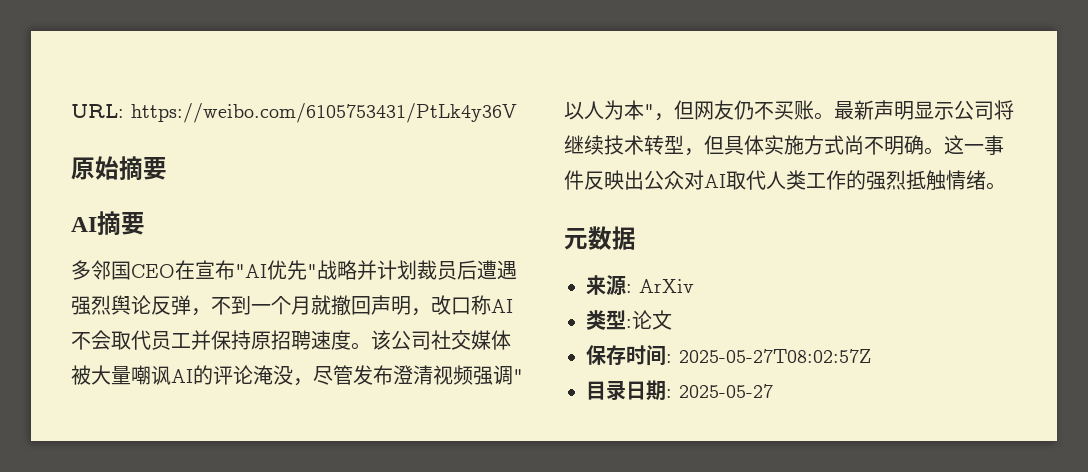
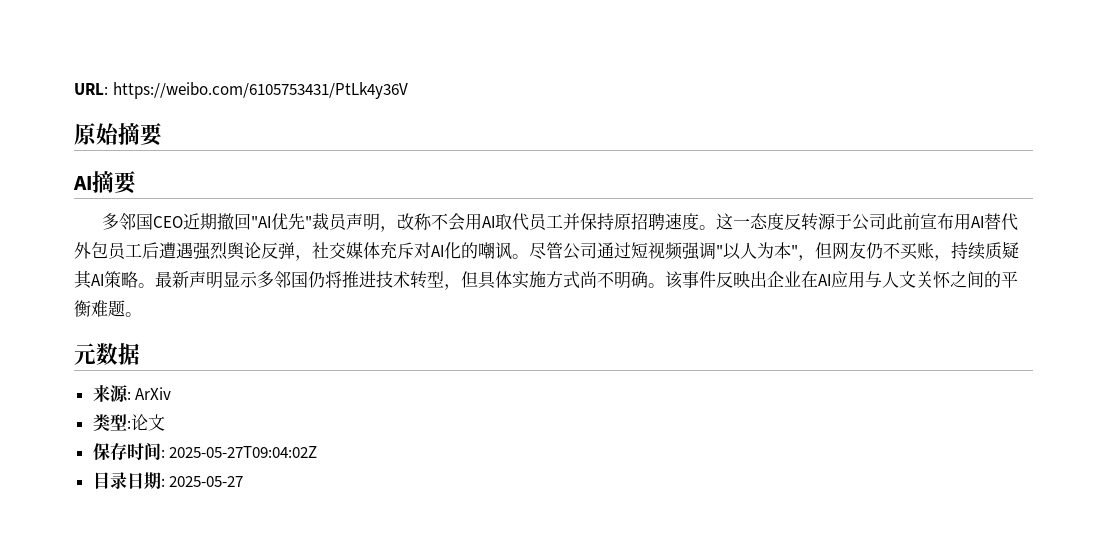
- 多邻国CEO在宣布"AI优先"战略并计划裁员后遭遇强烈舆论反弹，不到一个月就撤回声明，改口称AI不会取代员工并保持原招聘速度。
+ 多邻国CEO近期撤回"AI优先"裁员声明，改称不会用AI取代员工并保持原招聘速度。
- 该公司社交媒体被大量嘲讽AI的评论淹没，尽管发布澄清视频强调"以人为本"，但网友仍不买账。最新声明显示公司将继续技术转型，但具体实施方式尚不明确。
+ 这一态度反转源于公司此前宣布用AI替代外包员工后遭遇强烈舆论反弹，社交媒体充斥对AI化的嘲讽。尽管公司通过短视频强调"以人为本"，但网友仍不买账，持续质疑其AI策略。最新声明显示多邻国仍将推进技术转型，但具体实施方式尚不明确。
- 这一事件反映出公众对AI取代人类工作的强烈抵触情绪。
+ 该事件反映出企业在AI应用与人文关怀之间的平衡难题。
- 保存时间: 2025-05-27T08:02:57Z
+ 保存时间: 2025-05-27T09:04:02Z

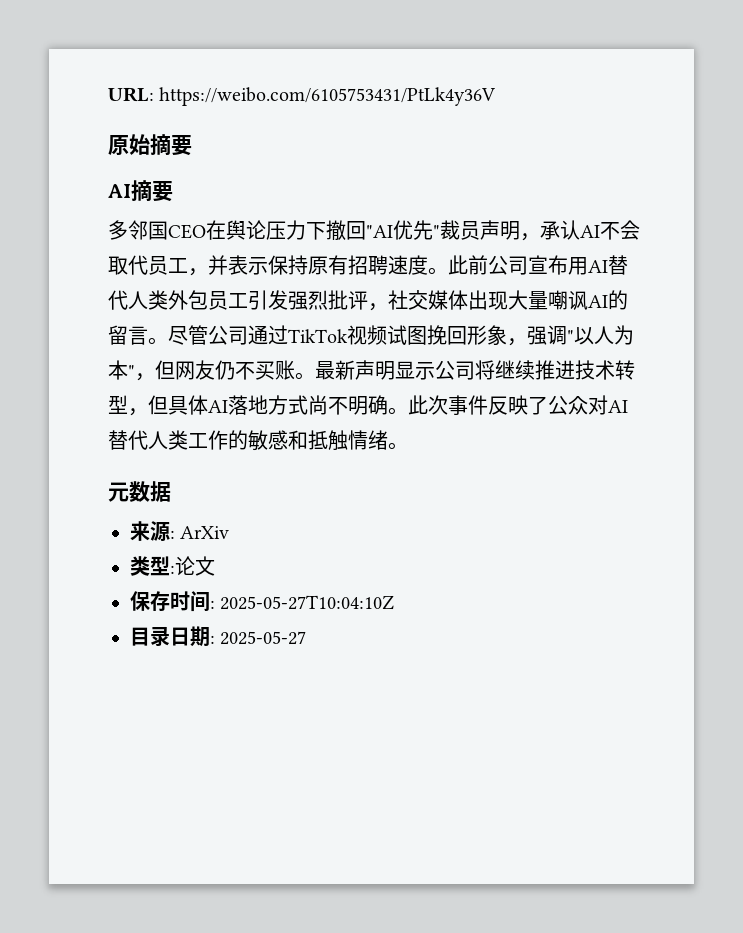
- 多邻国CEO近期撤回"AI优先"裁员声明，改称不会用AI取代员工并保持原招聘速度。这一态度反转源于公司此前宣布用AI替代外包员工后遭遇强烈舆论反弹，社交媒体充斥对AI化的嘲讽。尽管公司通过短视频强调"以人为本"，但网友仍不买账，持续质疑其AI策略。
+ 多邻国CEO在舆论压力下撤回"AI优先"裁员声明，承认AI不会取代员工，并表示保持原有招聘速度。此前公司宣布用AI替代人类外包员工引发强烈批评，社交媒体出现大量嘲讽AI的留言。尽管公司通过TikTok视频试图挽回形象，强调"以人为本"，但网友仍不买账。
- 最新声明显示多邻国仍将推进技术转型，但具体实施方式尚不明确。
+ 最新声明显示公司将继续推进技术转型，但具体AI落地方式尚不明确。
- 该事件反映出企业在AI应用与人文关怀之间的平衡难题。
+ 此次事件反映了公众对AI替代人类工作的敏感和抵触情绪。
- 保存时间: 2025-05-27T09:04:02Z
+ 保存时间: 2025-05-27T10:04:10Z

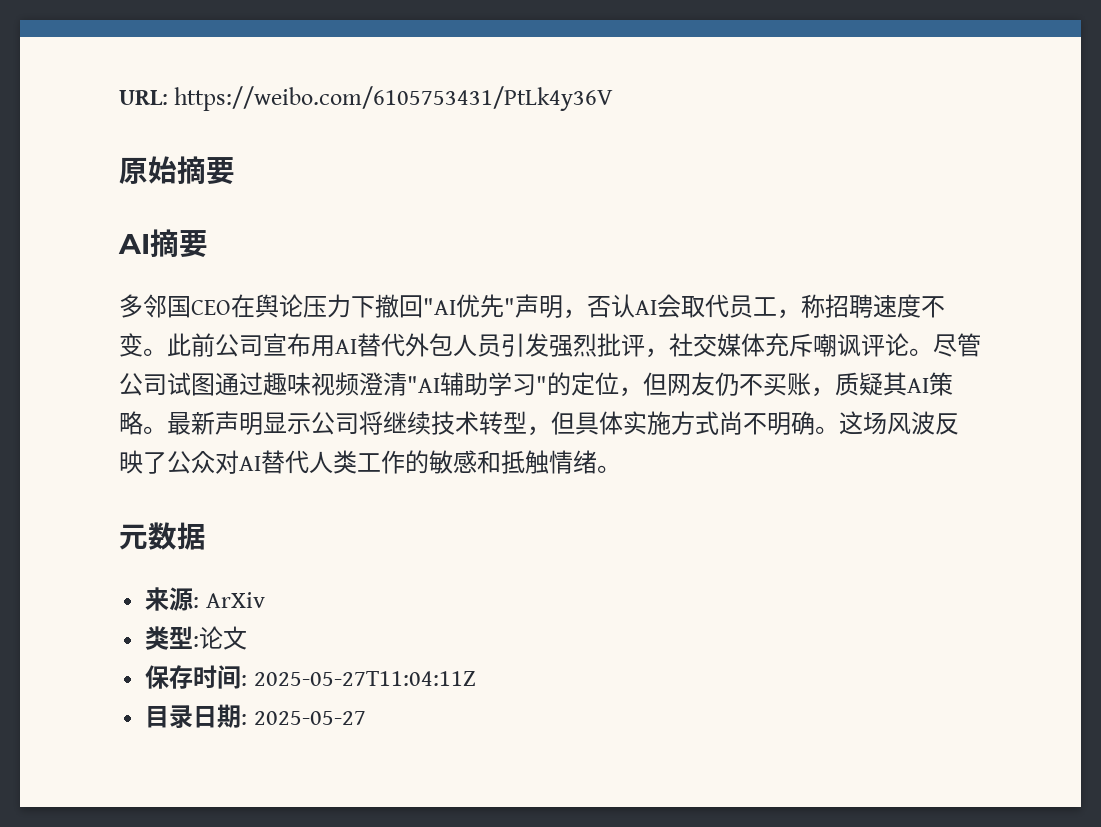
- 多邻国CEO在舆论压力下撤回"AI优先"裁员声明，承认AI不会取代员工，并表示保持原有招聘速度。
+ 多邻国CEO在舆论压力下撤回"AI优先"声明，否认AI会取代员工，称招聘速度不变。
- 此前公司宣布用AI替代人类外包员工引发强烈批评，社交媒体出现大量嘲讽AI的留言。尽管公司通过TikTok视频试图挽回形象，强调"以人为本"，但网友仍不买账。
+ 此前公司宣布用AI替代外包人员引发强烈批评，社交媒体充斥嘲讽评论。尽管公司试图通过趣味视频澄清"AI辅助学习"的定位，但网友仍不买账，质疑其AI策略。
- 最新声明显示公司将继续推进技术转型，但具体AI落地方式尚不明确。
+ 最新声明显示公司将继续技术转型，但具体实施方式尚不明确。
- 此次事件反映了公众对AI替代人类工作的敏感和抵触情绪。
+ 这场风波反映了公众对AI替代人类工作的敏感和抵触情绪。
- 保存时间: 2025-05-27T10:04:10Z
+ 保存时间: 2025-05-27T11:04:11Z

